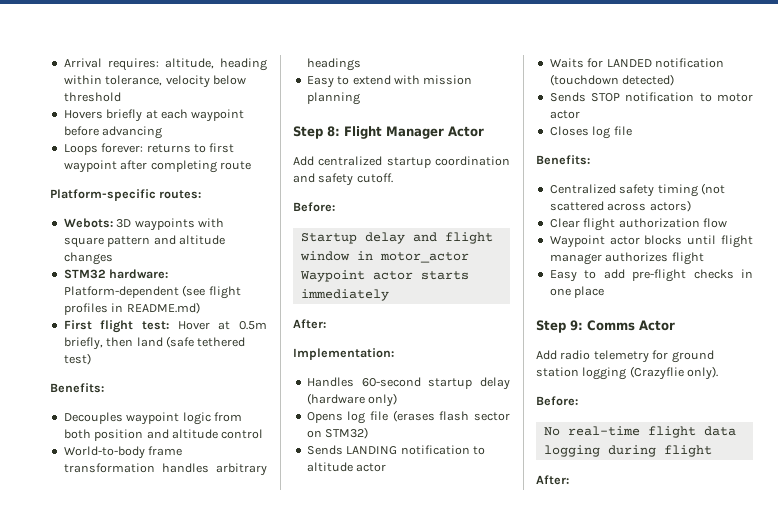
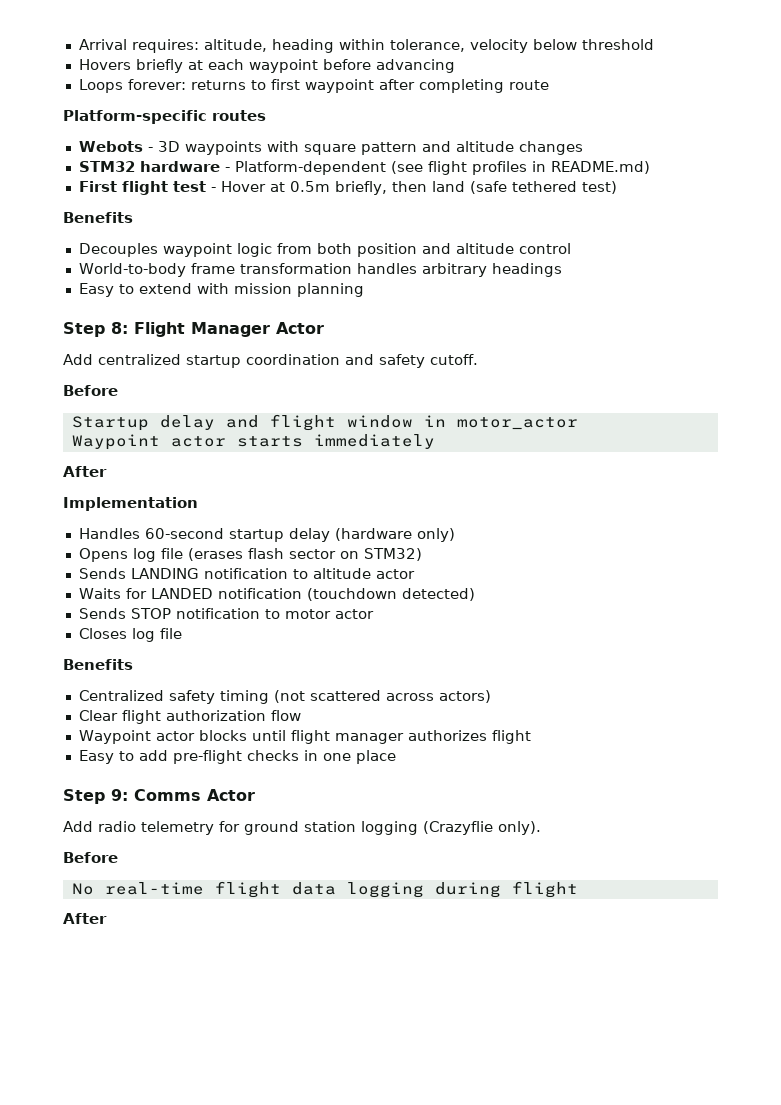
- Platform-specific routes:
- Webots: 3D waypoints with square pattern and altitude changes
+ Platform-specific routes
+ Webots - 3D waypoints with square pattern and altitude changes
- STM32 hardware: Platform-dependent (see flight profiles in README.md)
+ STM32 hardware - Platform-dependent (see flight profiles in README.md)
- First flight test: Hover at 0.5m briefly, then land (safe tethered test)
- Benefits:
+ First flight test - Hover at 0.5m briefly, then land (safe tethered test)
+ Benefits
  Add centralized startup coordination and safety cutoff.
- Before:
+ Before
  Waypoint actor starts immediately
- After:
- Implementation:
+ After
+ Implementation
  Closes log file
- Benefits:
+ Benefits
  Add radio telemetry for ground station logging (Crazyflie only).
- Before:
+ Before
  No real-time flight data logging during flight
- After:
+ After

